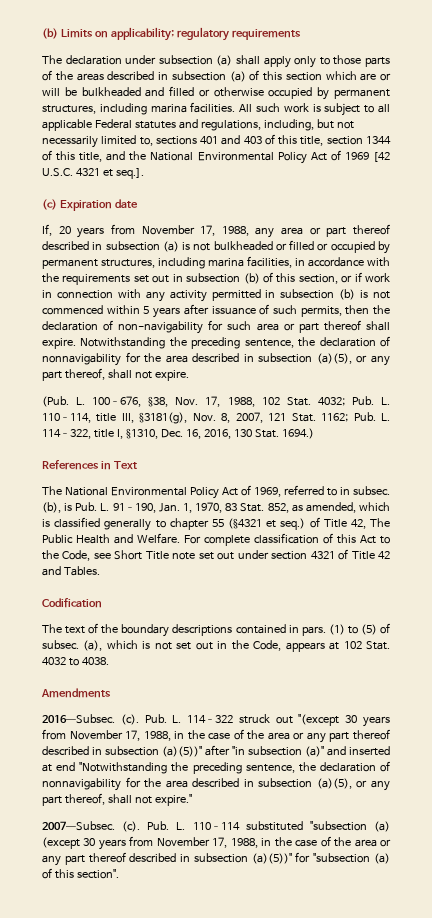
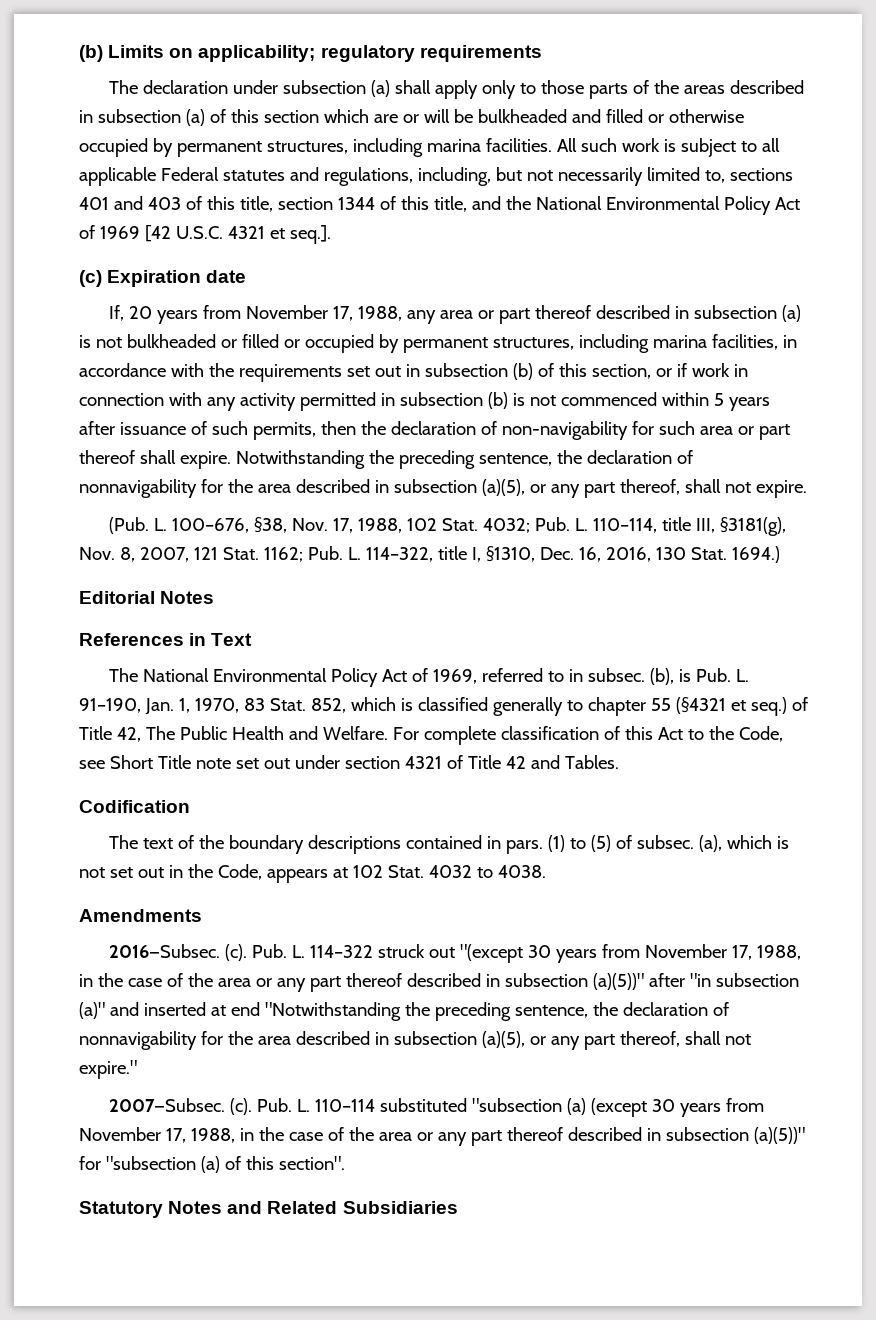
+ Editorial Notes
- 852, as amended, which is classified generally to chapter 55 (§4321 et seq.) of Title 42, The Public Health and Welfare.
+ 852, which is classified generally to chapter 55 (§4321 et seq.) of Title 42, The Public Health and Welfare.
+ Statutory Notes and Related Subsidiaries

